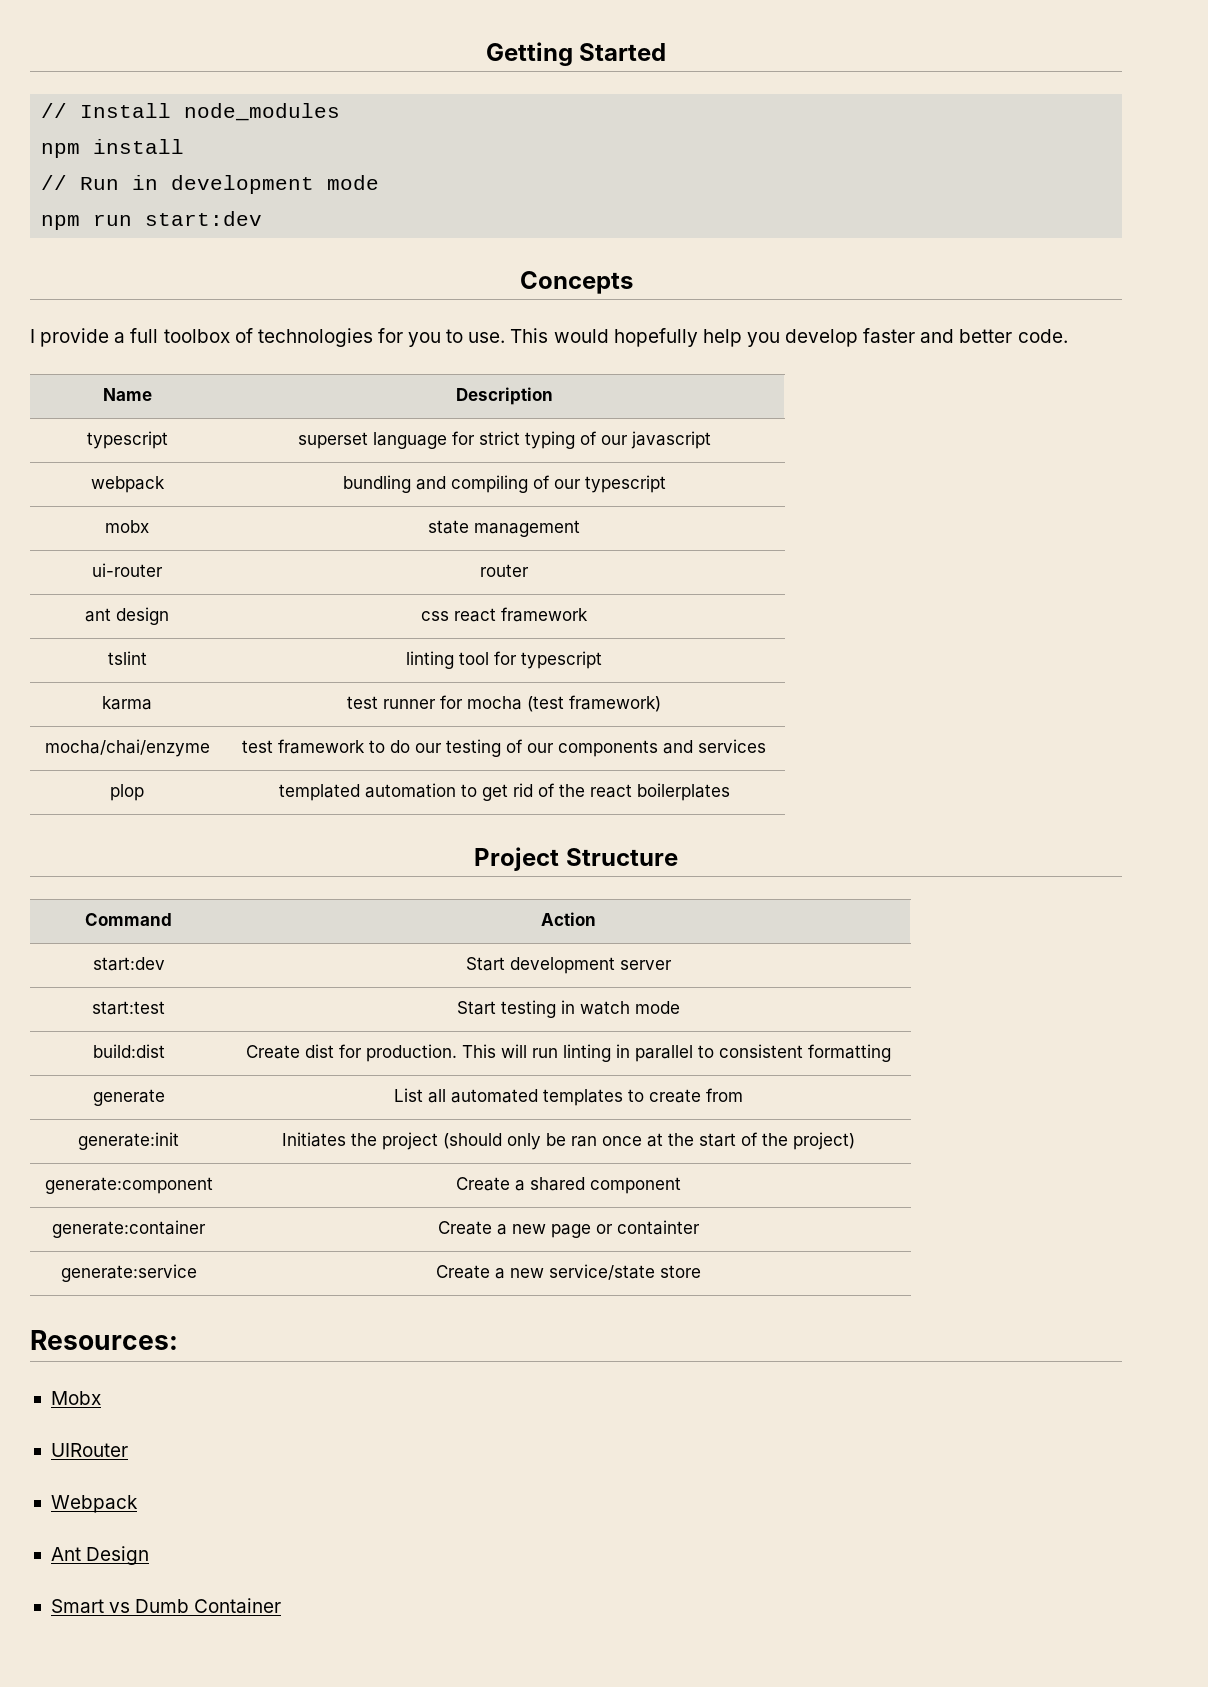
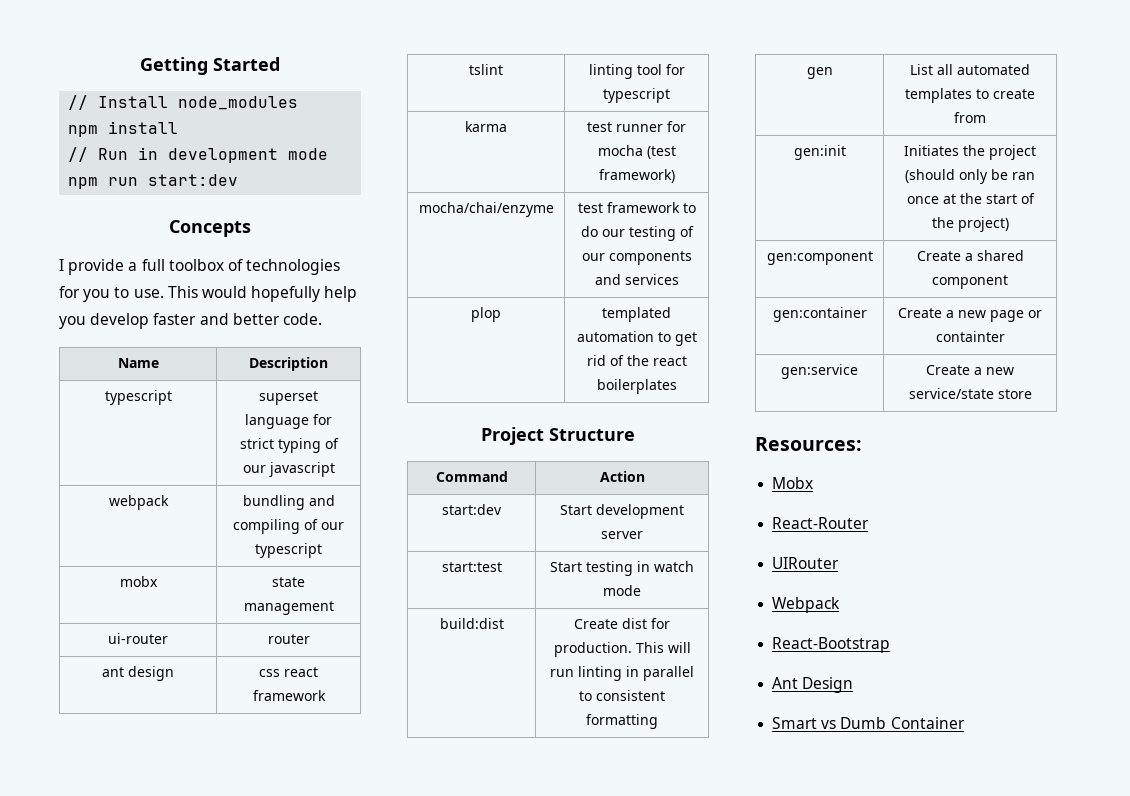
- generate | List all automated templates to create from
+ gen | List all automated templates to create from
- generate:init | Initiates the project (should only be ran once at the start of the project)
+ gen:init | Initiates the project (should only be ran once at the start of the project)
- generate:component | Create a shared component
+ gen:component | Create a shared component
- generate:container | Create a new page or containter
+ gen:container | Create a new page or containter
- generate:service | Create a new service/state store
+ gen:service | Create a new service/state store
+ React-Router
+ React-Bootstrap

